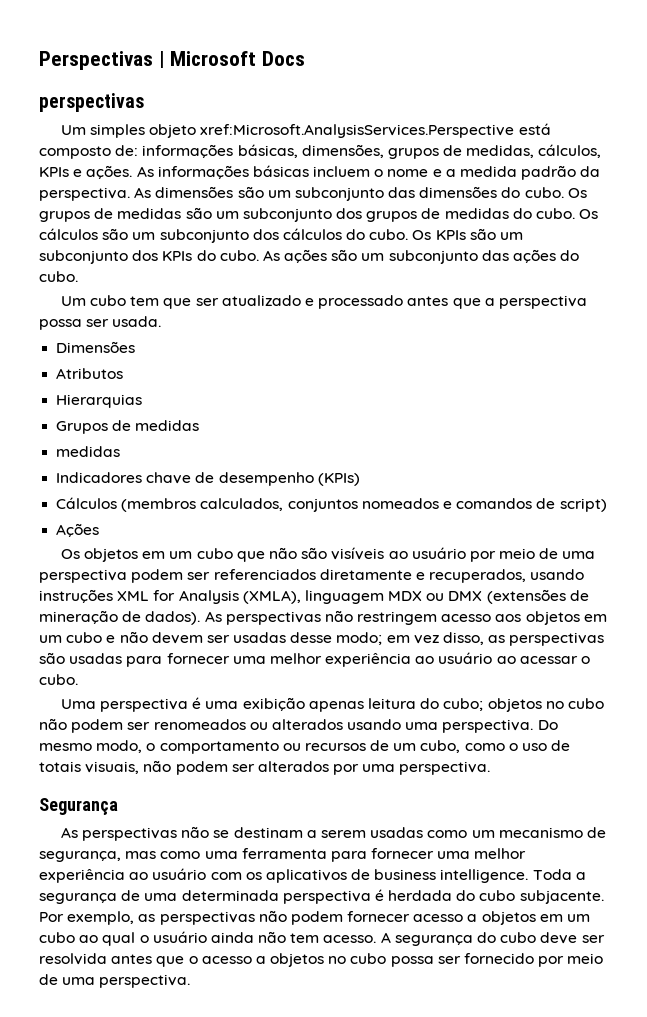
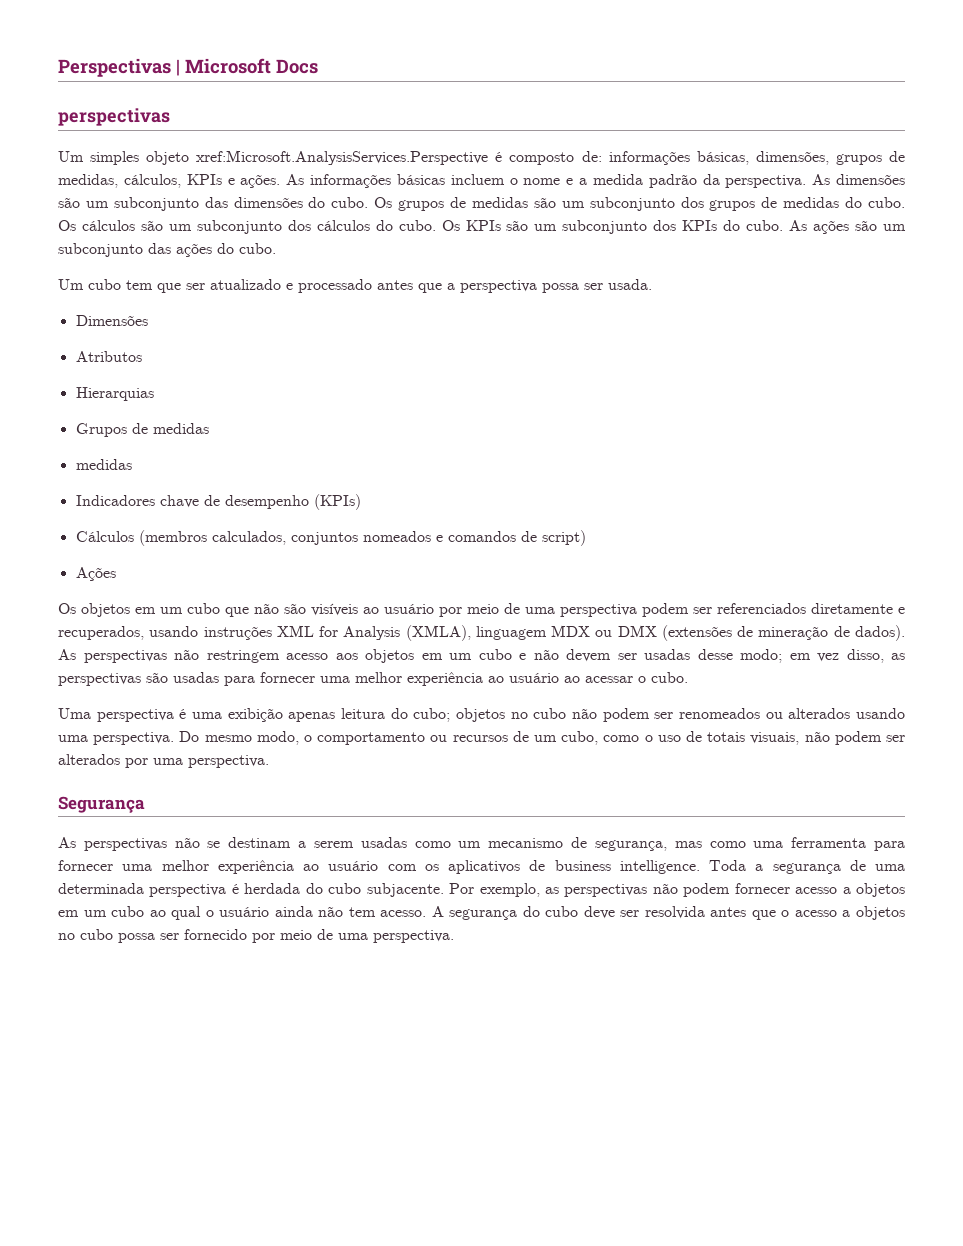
- Um simples objeto xref:Microsoft.AnalysisServices.Perspective está composto de: informações básicas, dimensões, grupos de medidas, cálculos, KPIs e ações.
+ Um simples objeto xref:Microsoft.AnalysisServices.Perspective é composto de: informações básicas, dimensões, grupos de medidas, cálculos, KPIs e ações.

